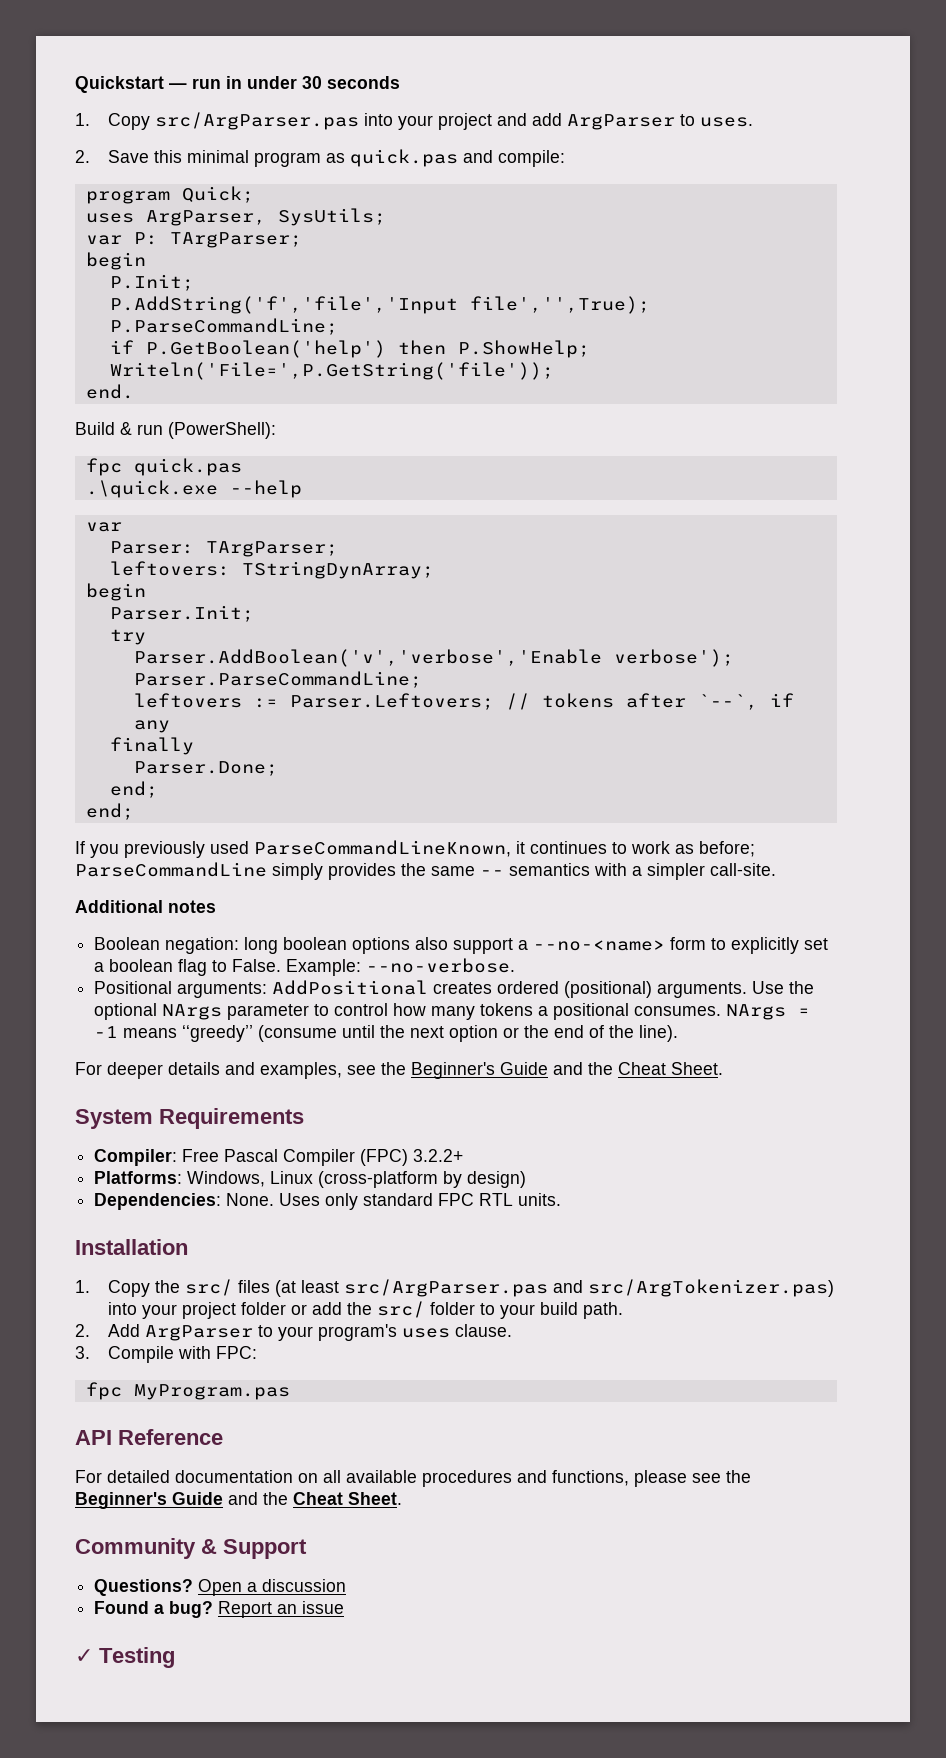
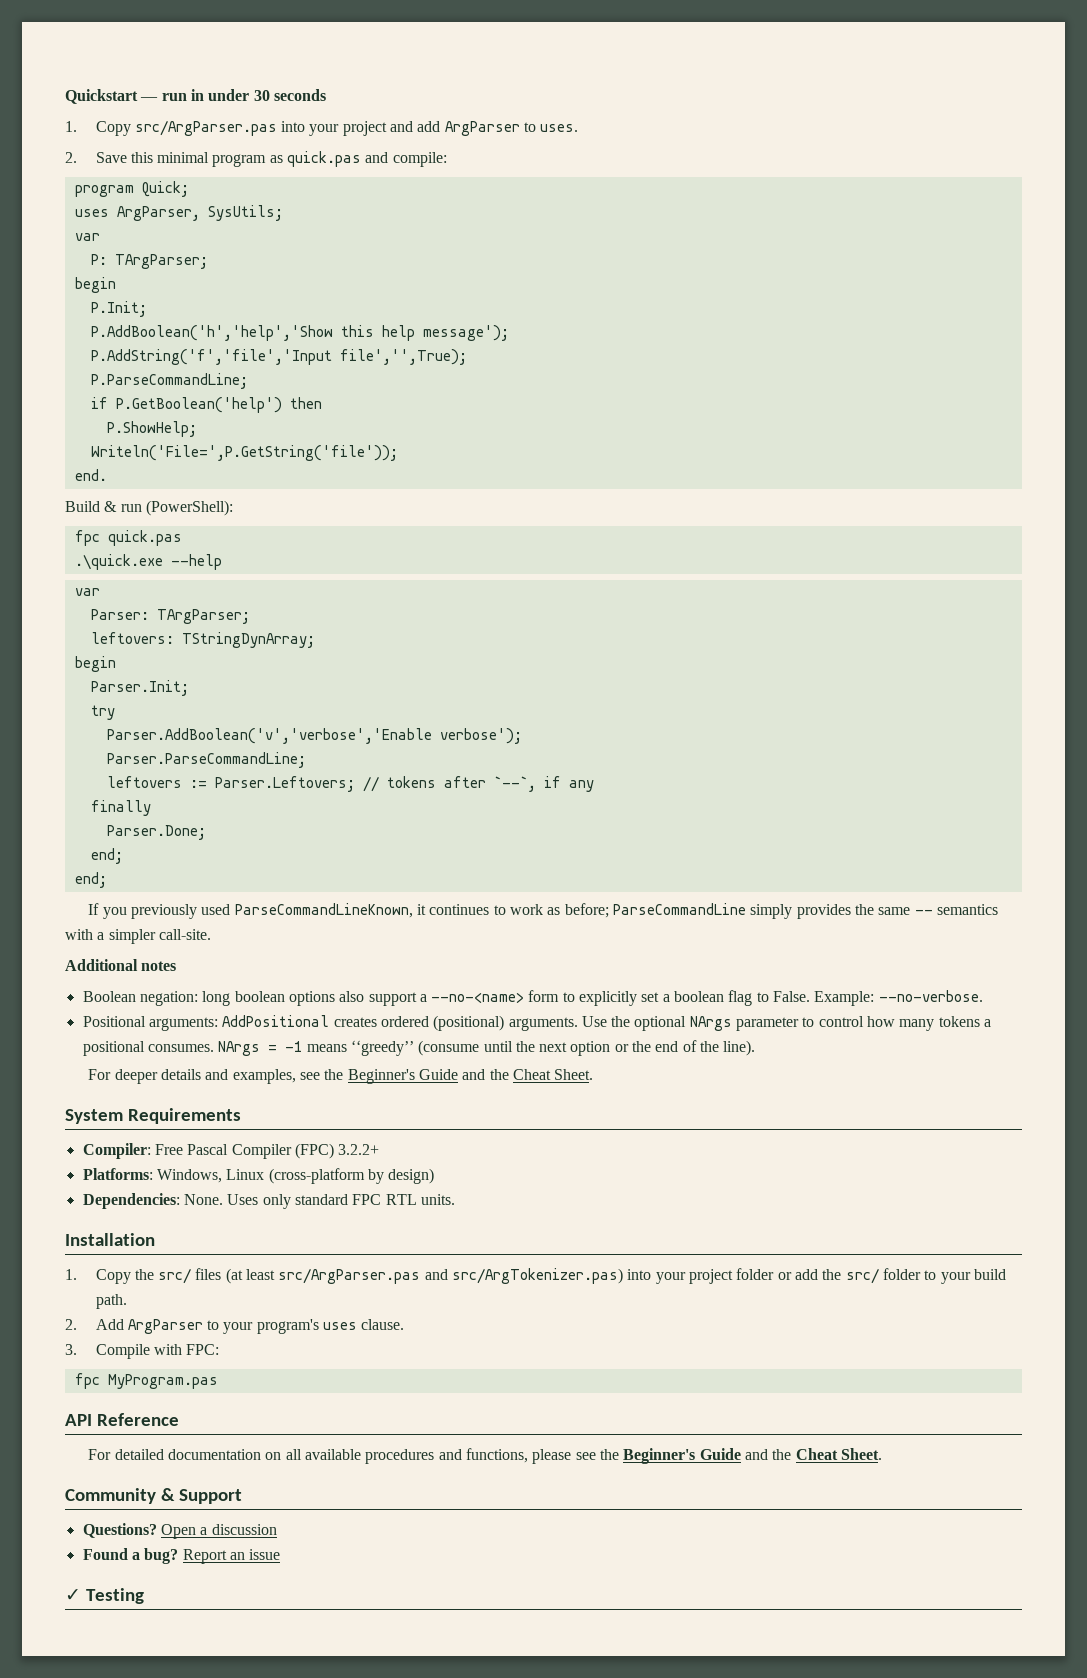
  uses ArgParser, SysUtils;
- var P: TArgParser;
+ var
+ P: TArgParser;
+ P.AddBoolean('h','help','Show this help message');
- if P.GetBoolean('help') then P.ShowHelp;
+ if P.GetBoolean('help') then
+ P.ShowHelp;

